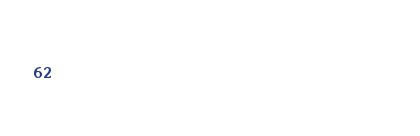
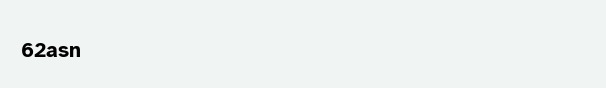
- 62
+ 62asn

